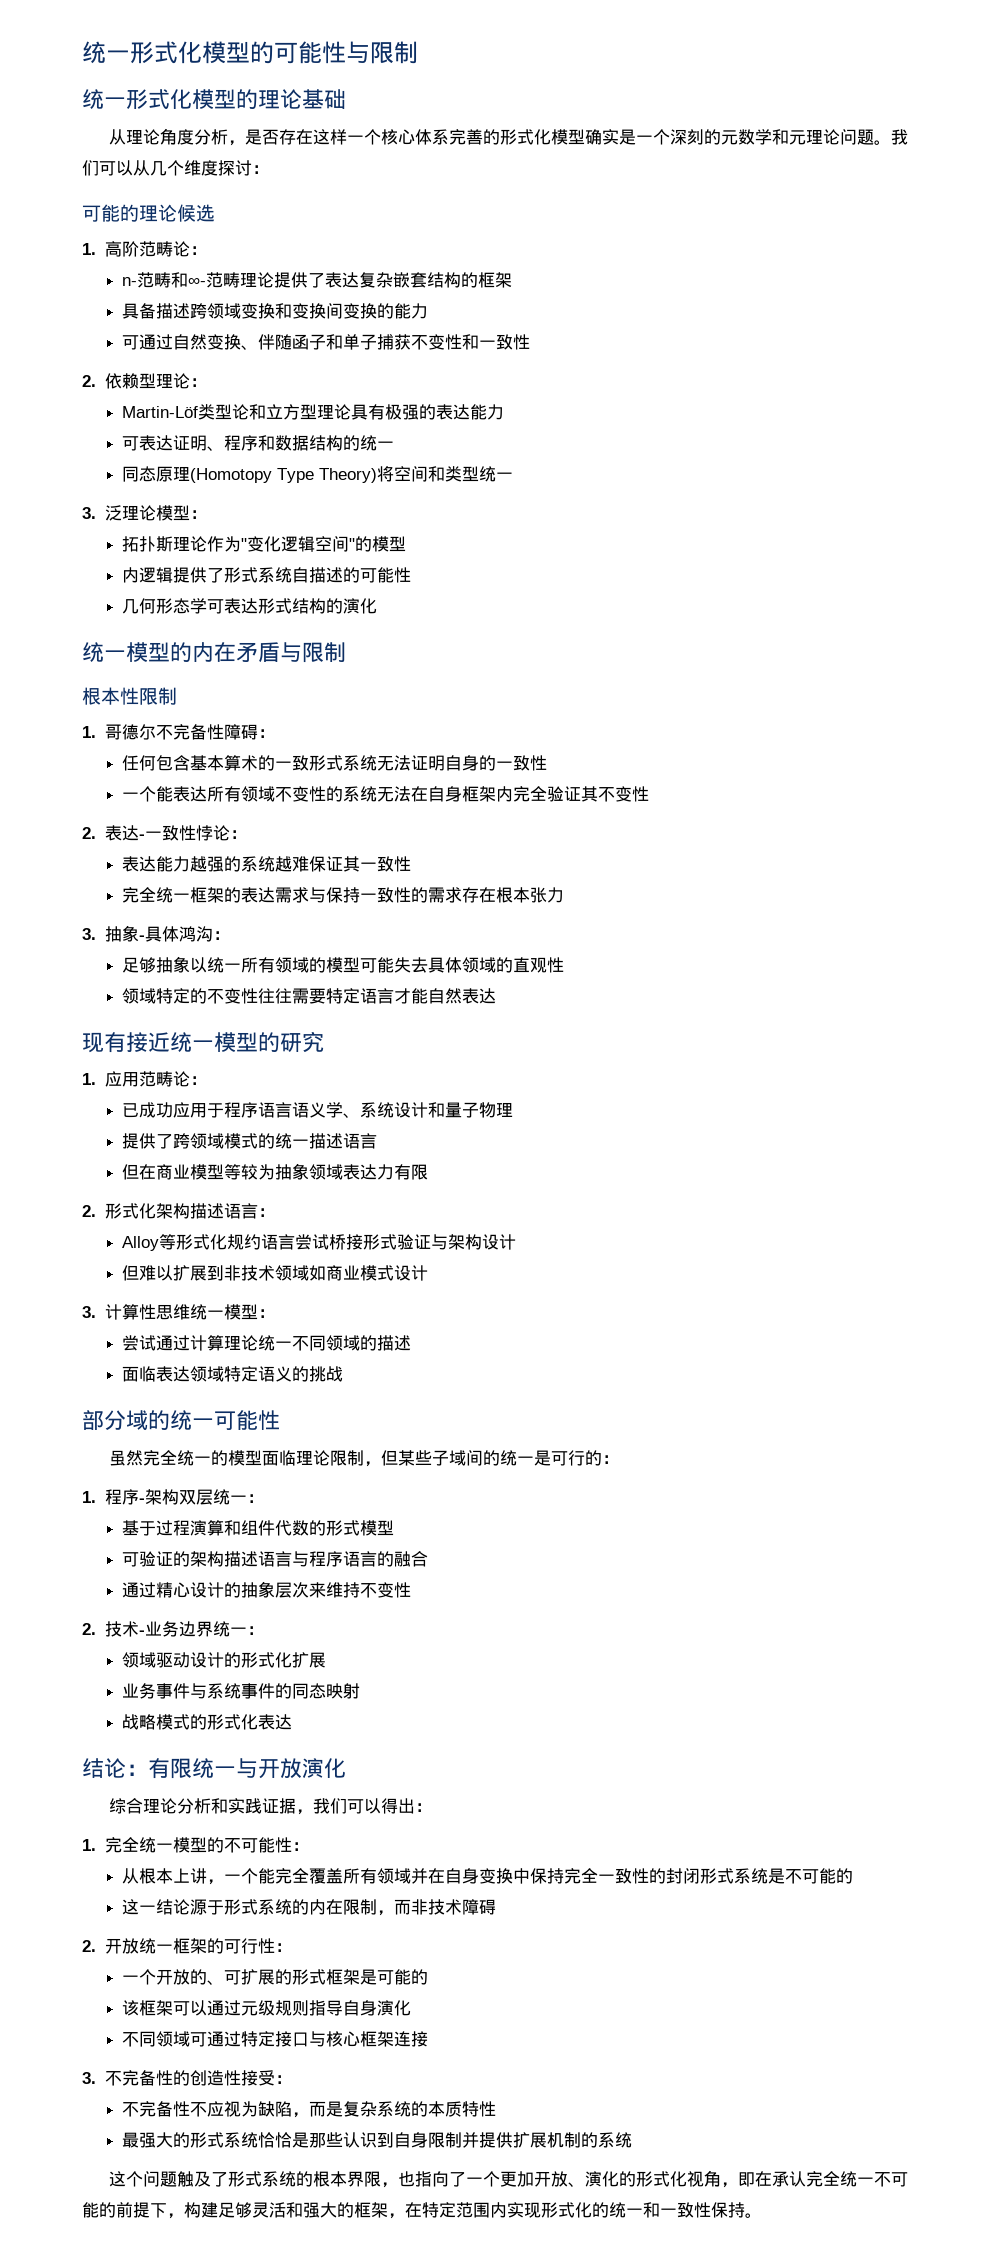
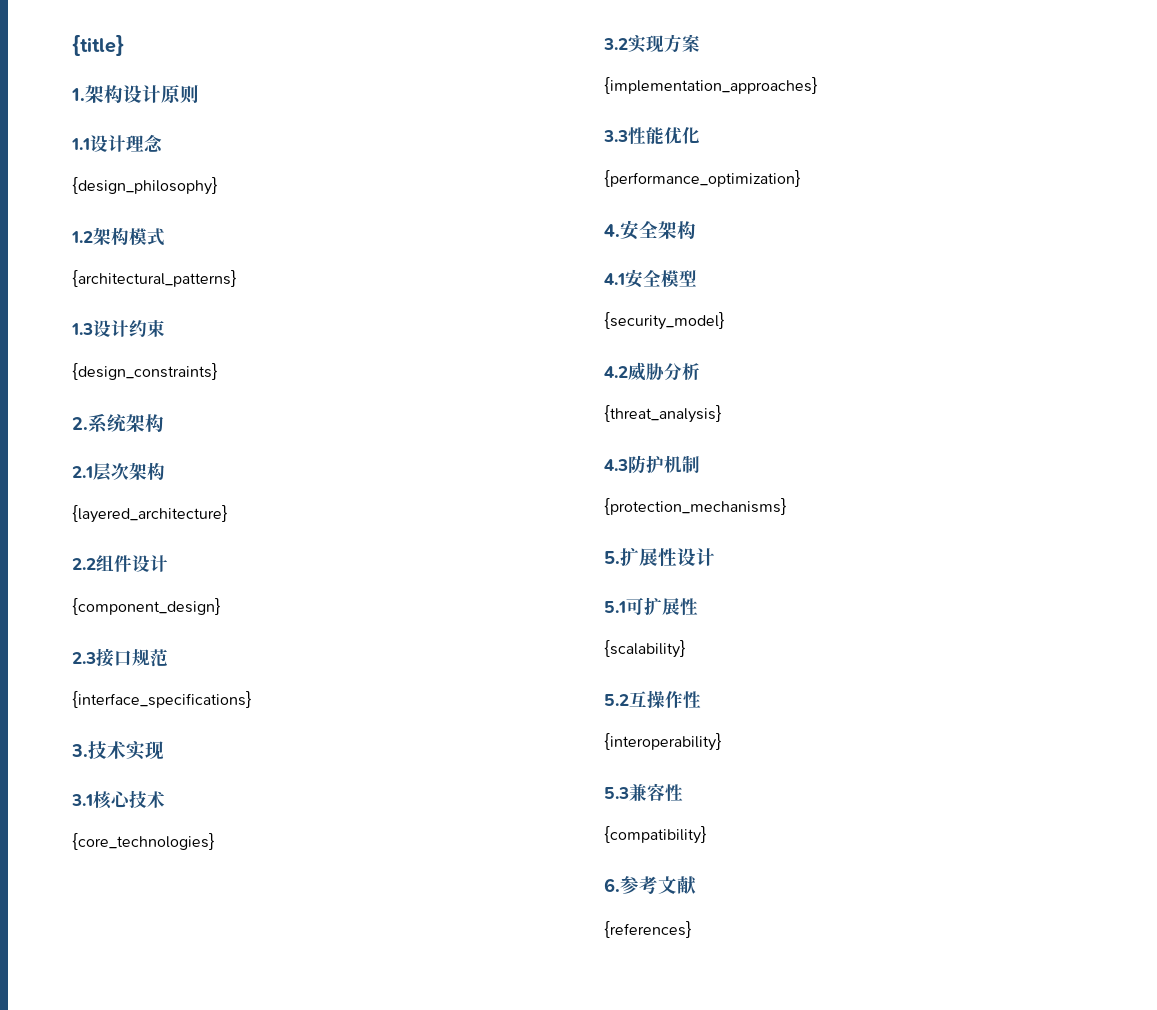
- 统一形式化模型的可能性与限制
- 统一形式化模型的理论基础
- 从理论角度分析，是否存在这样一个核心体系完善的形式化模型确实是一个深刻的元数学和元理论问题。我们可以从几个维度探讨：
- 可能的理论候选
- 1.高阶范畴论：
- n-范畴和∞-范畴理论提供了表达复杂嵌套结构的框架
- 具备描述跨领域变换和变换间变换的能力
- 可通过自然变换、伴随函子和单子捕获不变性和一致性
- 2.依赖型理论：
- Martin-Löf类型论和立方型理论具有极强的表达能力
- 可表达证明、程序和数据结构的统一
- 同态原理(Homotopy Type Theory)将空间和类型统一
- 3.泛理论模型：
- 拓扑斯理论作为"变化逻辑空间"的模型
- 内逻辑提供了形式系统自描述的可能性
- 几何形态学可表达形式结构的演化
- 统一模型的内在矛盾与限制
- 根本性限制
- 1.哥德尔不完备性障碍：
- 任何包含基本算术的一致形式系统无法证明自身的一致性
- 一个能表达所有领域不变性的系统无法在自身框架内完全验证其不变性
- 2.表达-一致性悖论：
- 表达能力越强的系统越难保证其一致性
- 完全统一框架的表达需求与保持一致性的需求存在根本张力
- 3.抽象-具体鸿沟：
- 足够抽象以统一所有领域的模型可能失去具体领域的直观性
- 领域特定的不变性往往需要特定语言才能自然表达
- 现有接近统一模型的研究
- 1.应用范畴论：
- 已成功应用于程序语言语义学、系统设计和量子物理
- 提供了跨领域模式的统一描述语言
- 但在商业模型等较为抽象领域表达力有限
- 2.形式化架构描述语言：
- Alloy等形式化规约语言尝试桥接形式验证与架构设计
- 但难以扩展到非技术领域如商业模式设计
- 3.计算性思维统一模型：
- 尝试通过计算理论统一不同领域的描述
- 面临表达领域特定语义的挑战
- 部分域的统一可能性
- 虽然完全统一的模型面临理论限制，但某些子域间的统一是可行的：
- 1.程序-架构双层统一：
- 基于过程演算和组件代数的形式模型
- 可验证的架构描述语言与程序语言的融合
- 通过精心设计的抽象层次来维持不变性
- 2.技术-业务边界统一：
- 领域驱动设计的形式化扩展
- 业务事件与系统事件的同态映射
- 战略模式的形式化表达
- 结论：有限统一与开放演化
- 综合理论分析和实践证据，我们可以得出：
- 1.完全统一模型的不可能性：
- 从根本上讲，一个能完全覆盖所有领域并在自身变换中保持完全一致性的封闭形式系统是不可能的
- 这一结论源于形式系统的内在限制，而非技术障碍
- 2.开放统一框架的可行性：
- 一个开放的、可扩展的形式框架是可能的
- 该框架可以通过元级规则指导自身演化
- 不同领域可通过特定接口与核心框架连接
- 3.不完备性的创造性接受：
- 不完备性不应视为缺陷，而是复杂系统的本质特性
- 最强大的形式系统恰恰是那些认识到自身限制并提供扩展机制的系统
- 这个问题触及了形式系统的根本界限，也指向了一个更加开放、演化的形式化视角，即在承认完全统一不可能的前提下，构建足够灵活和强大的框架，在特定范围内实现形式化的统一和一致性保持。
+ {title}
+ 1.架构设计原则
+ 1.1设计理念
+ {design_philosophy}
+ 1.2架构模式
+ {architectural_patterns}
+ 1.3设计约束
+ {design_constraints}
+ 2.系统架构
+ 2.1层次架构
+ {layered_architecture}
+ 2.2组件设计
+ {component_design}
+ 2.3接口规范
+ {interface_specifications}
+ 3.技术实现
+ 3.1核心技术
+ {core_technologies}
+ 3.2实现方案
+ {implementation_approaches}
+ 3.3性能优化
+ {performance_optimization}
+ 4.安全架构
+ 4.1安全模型
+ {security_model}
+ 4.2威胁分析
+ {threat_analysis}
+ 4.3防护机制
+ {protection_mechanisms}
+ 5.扩展性设计
+ 5.1可扩展性
+ {scalability}
+ 5.2互操作性
+ {interoperability}
+ 5.3兼容性
+ {compatibility}
+ 6.参考文献
+ {references}

